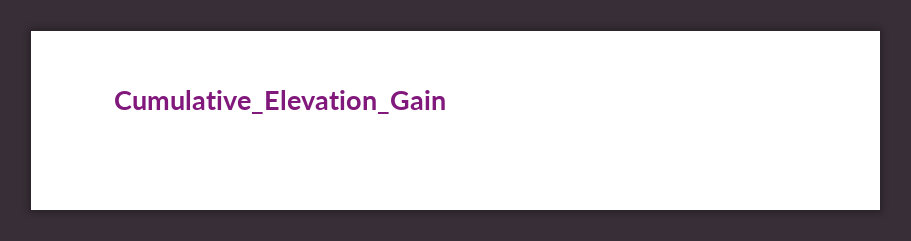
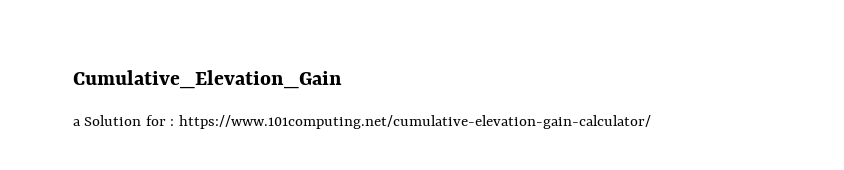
+ a Solution for : https://www.101computing.net/cumulative-elevation-gain-calculator/

